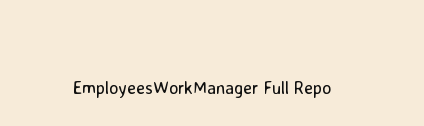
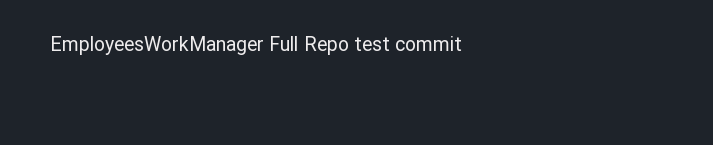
- EmployeesWorkManager Full Repo
+ EmployeesWorkManager Full Repo test commit

